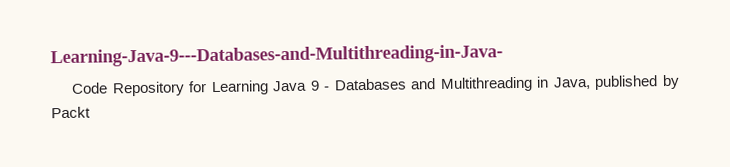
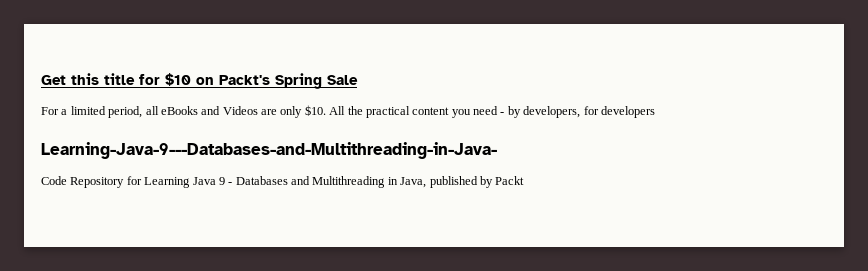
+ Get this title for $10 on Packt's Spring Sale
+ For a limited period, all eBooks and Videos are only $10. All the practical content you need - by developers, for developers

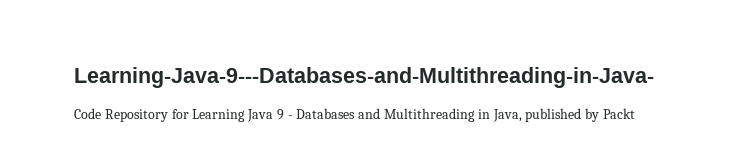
- Get this title for $10 on Packt's Spring Sale
- For a limited period, all eBooks and Videos are only $10. All the practical content you need - by developers, for developers

